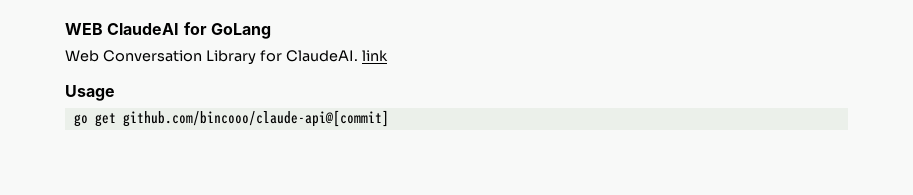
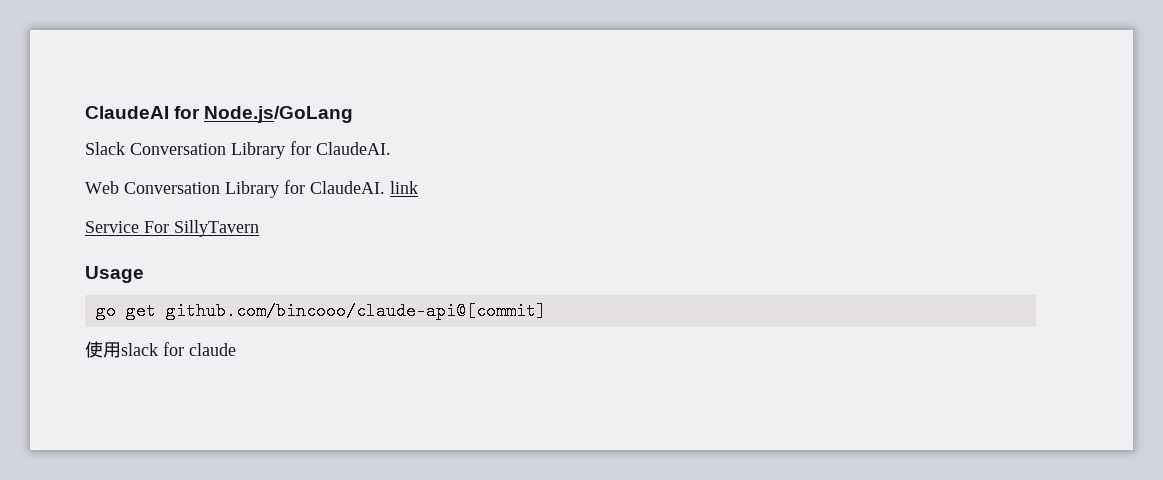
- WEB ClaudeAI for GoLang
+ ClaudeAI for Node.js/GoLang
+ Slack Conversation Library for ClaudeAI.
+ Service For SillyTavern
+ 使用slack for claude

